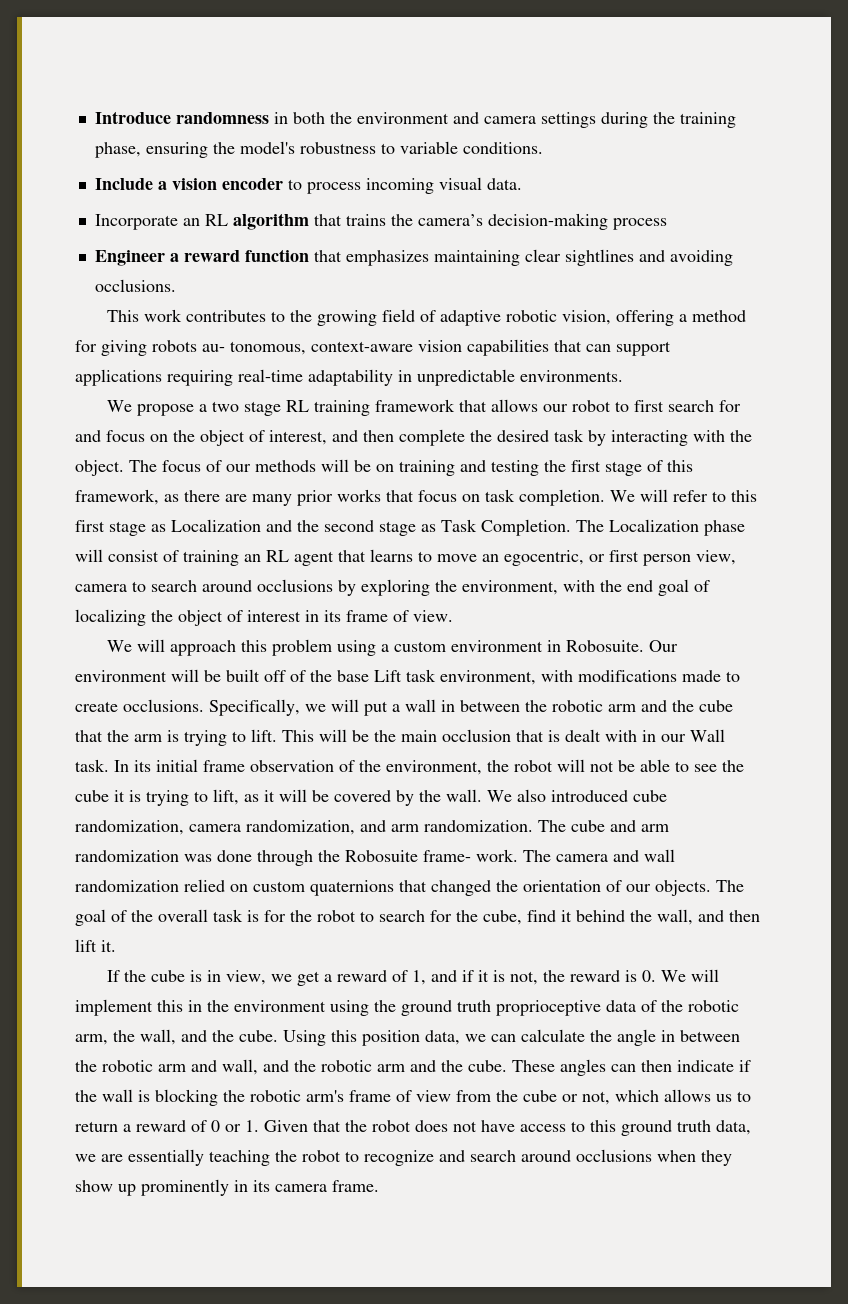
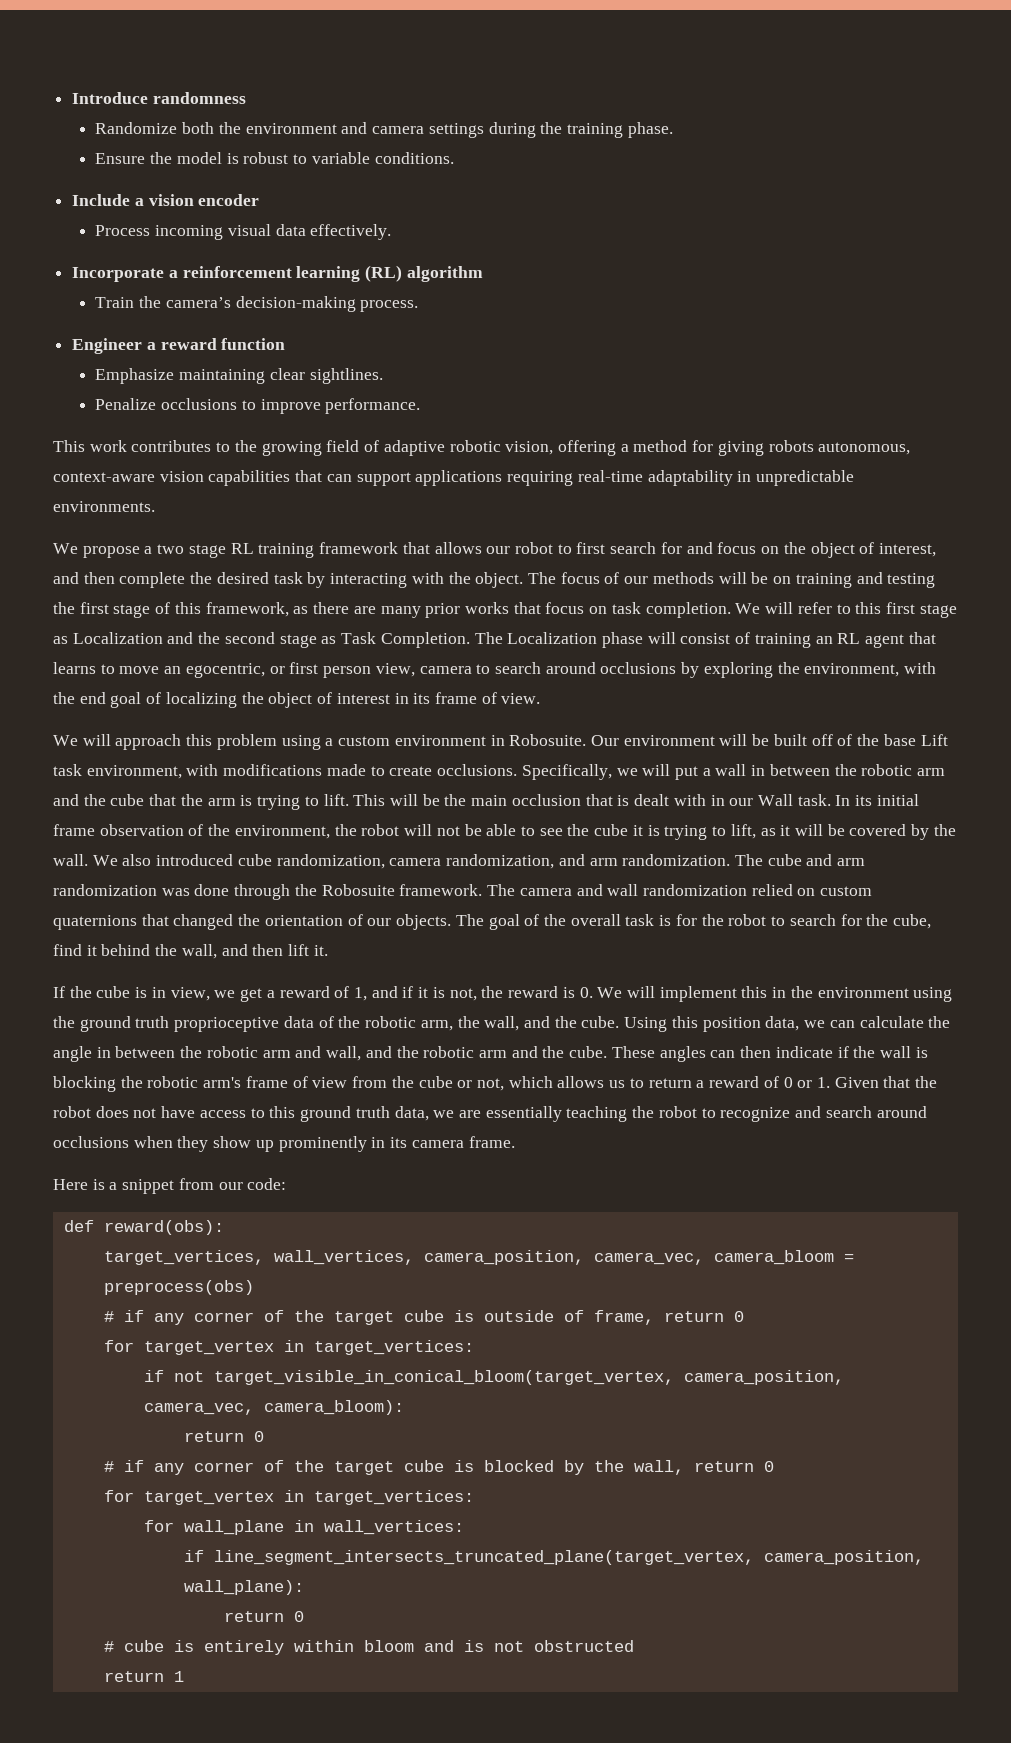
- Introduce randomness in both the environment and camera settings during the training phase, ensuring the model's robustness to variable conditions.
+ Introduce randomness
+ Randomize both the environment and camera settings during the training phase.
+ Ensure the model is robust to variable conditions.
- Include a vision encoder to process incoming visual data.
- Incorporate an RL algorithm that trains the camera’s decision-making process
+ Include a vision encoder
+ Process incoming visual data effectively.
+ Incorporate a reinforcement learning (RL) algorithm
+ Train the camera’s decision-making process.
- Engineer a reward function that emphasizes maintaining clear sightlines and avoiding occlusions.
+ Engineer a reward function
+ Emphasize maintaining clear sightlines.
+ Penalize occlusions to improve performance.
- This work contributes to the growing field of adaptive robotic vision, offering a method for giving robots au- tonomous, context-aware vision capabilities that can support applications requiring real-time adaptability in unpredictable environments.
+ This work contributes to the growing field of adaptive robotic vision, offering a method for giving robots autonomous, context-aware vision capabilities that can support applications requiring real-time adaptability in unpredictable environments.
- The cube and arm randomization was done through the Robosuite frame- work.
+ The cube and arm randomization was done through the Robosuite framework.
+ Here is a snippet from our code:
+ def reward(obs):
+ target_vertices, wall_vertices, camera_position, camera_vec, camera_bloom = preprocess(obs)
+ # if any corner of the target cube is outside of frame, return 0
+ for target_vertex in target_vertices:
+ if not target_visible_in_conical_bloom(target_vertex, camera_position, camera_vec, camera_bloom):
+ return 0
+ # if any corner of the target cube is blocked by the wall, return 0
+ for target_vertex in target_vertices:
+ for wall_plane in wall_vertices:
+ if line_segment_intersects_truncated_plane(target_vertex, camera_position, wall_plane):
+ return 0
+ # cube is entirely within bloom and is not obstructed
+ return 1

